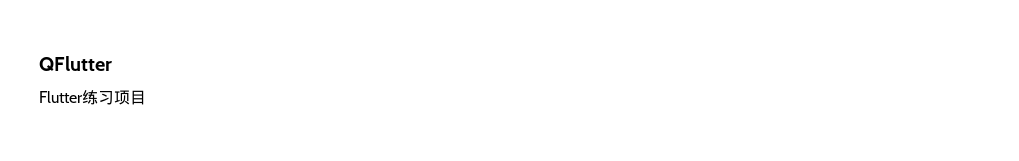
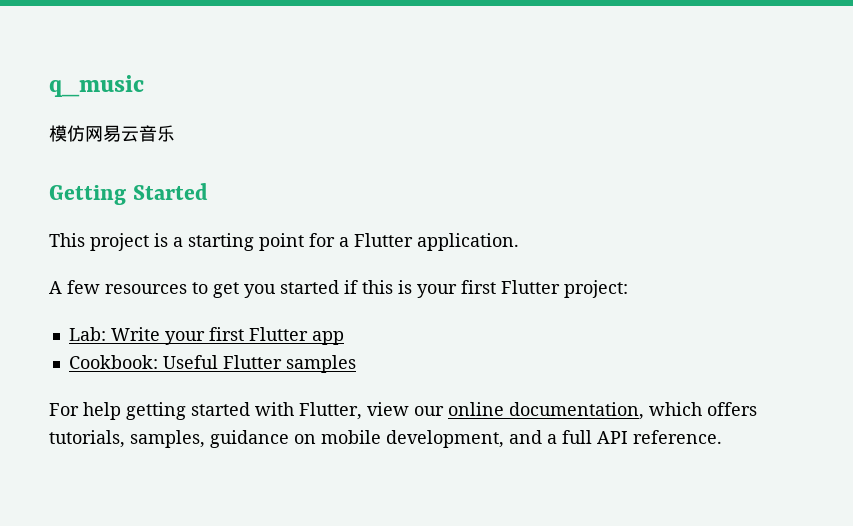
- QFlutter
- Flutter练习项目
+ q_music
+ 模仿网易云音乐
+ Getting Started
+ This project is a starting point for a Flutter application.
+ A few resources to get you started if this is your first Flutter project:
+ Lab: Write your first Flutter app
+ Cookbook: Useful Flutter samples
+ For help getting started with Flutter, view our online documentation, which offers tutorials, samples, guidance on mobile development, and a full API reference.

